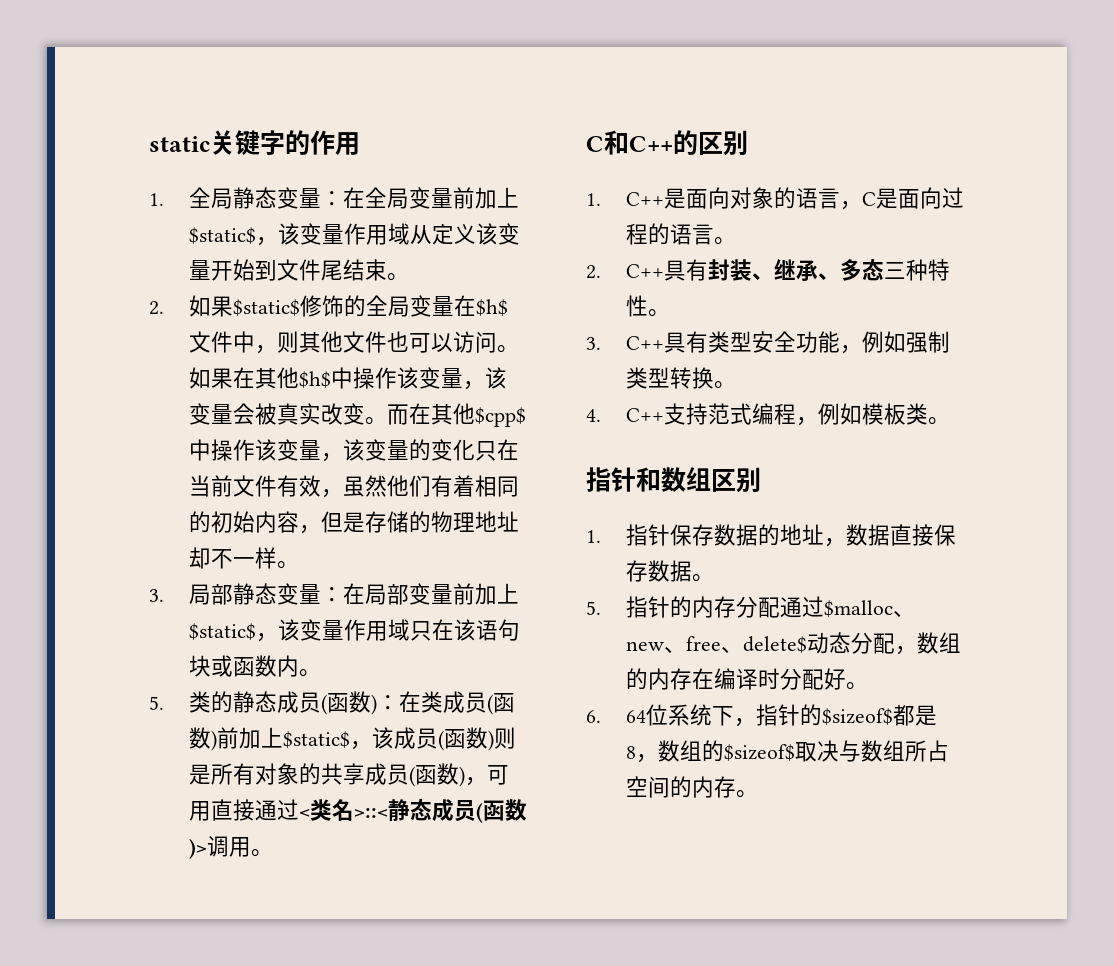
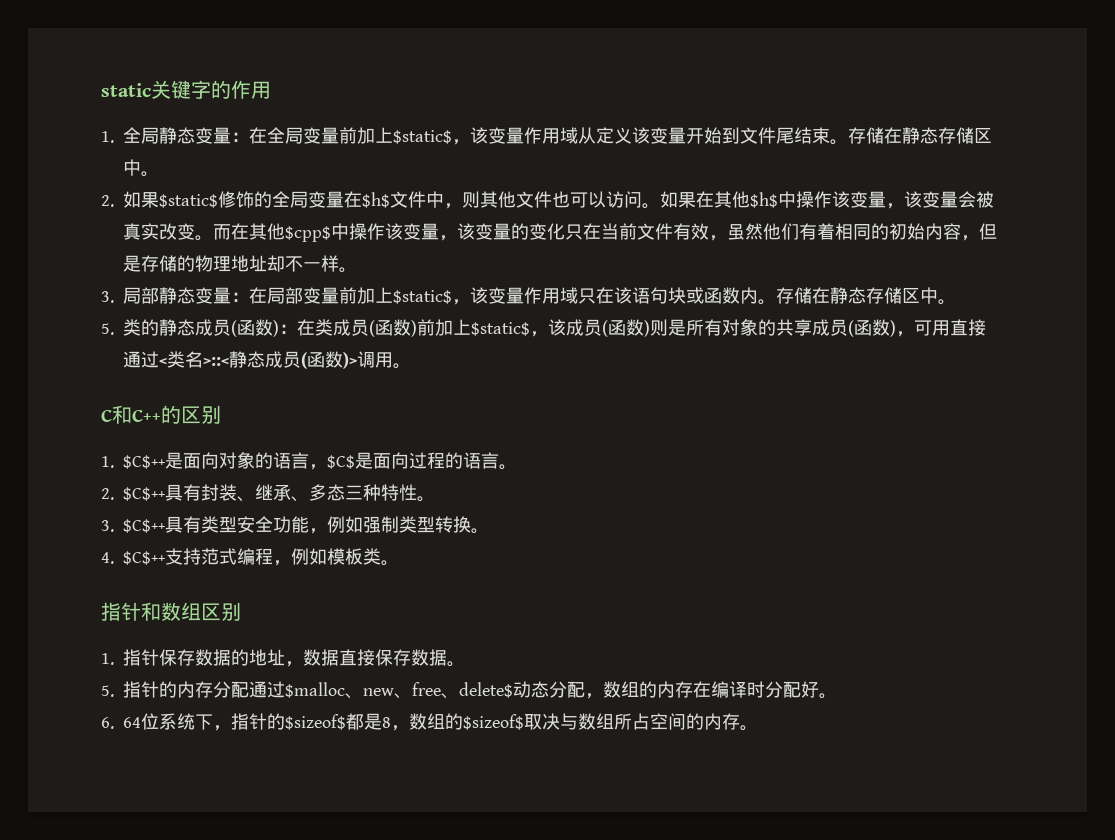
- 1.全局静态变量：在全局变量前加上$static$，该变量作用域从定义该变量开始到文件尾结束。
+ 1.全局静态变量：在全局变量前加上$static$，该变量作用域从定义该变量开始到文件尾结束。存储在静态存储区中。
- 3.局部静态变量：在局部变量前加上$static$，该变量作用域只在该语句块或函数内。
+ 3.局部静态变量：在局部变量前加上$static$，该变量作用域只在该语句块或函数内。存储在静态存储区中。
- 1. C++是面向对象的语言，C是面向过程的语言。
+ 1. $C$++是面向对象的语言，$C$是面向过程的语言。
- 2. C++具有封装、继承、多态三种特性。
+ 2. $C$++具有封装、继承、多态三种特性。
- 3. C++具有类型安全功能，例如强制类型转换。
+ 3. $C$++具有类型安全功能，例如强制类型转换。
- 4. C++支持范式编程，例如模板类。
+ 4. $C$++支持范式编程，例如模板类。

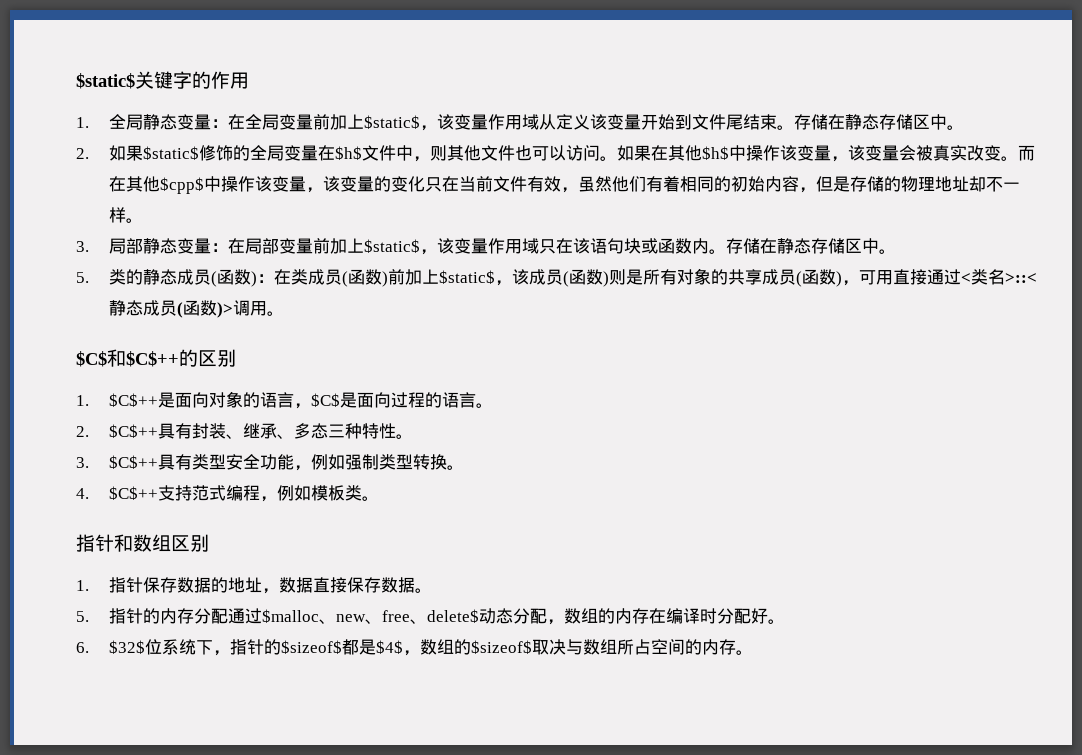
- static关键字的作用
+ $static$关键字的作用
- C和C++的区别
+ $C$和$C$++的区别
- 6. 64位系统下，指针的$sizeof$都是8，数组的$sizeof$取决与数组所占空间的内存。
+ 6. $32$位系统下，指针的$sizeof$都是$4$，数组的$sizeof$取决与数组所占空间的内存。

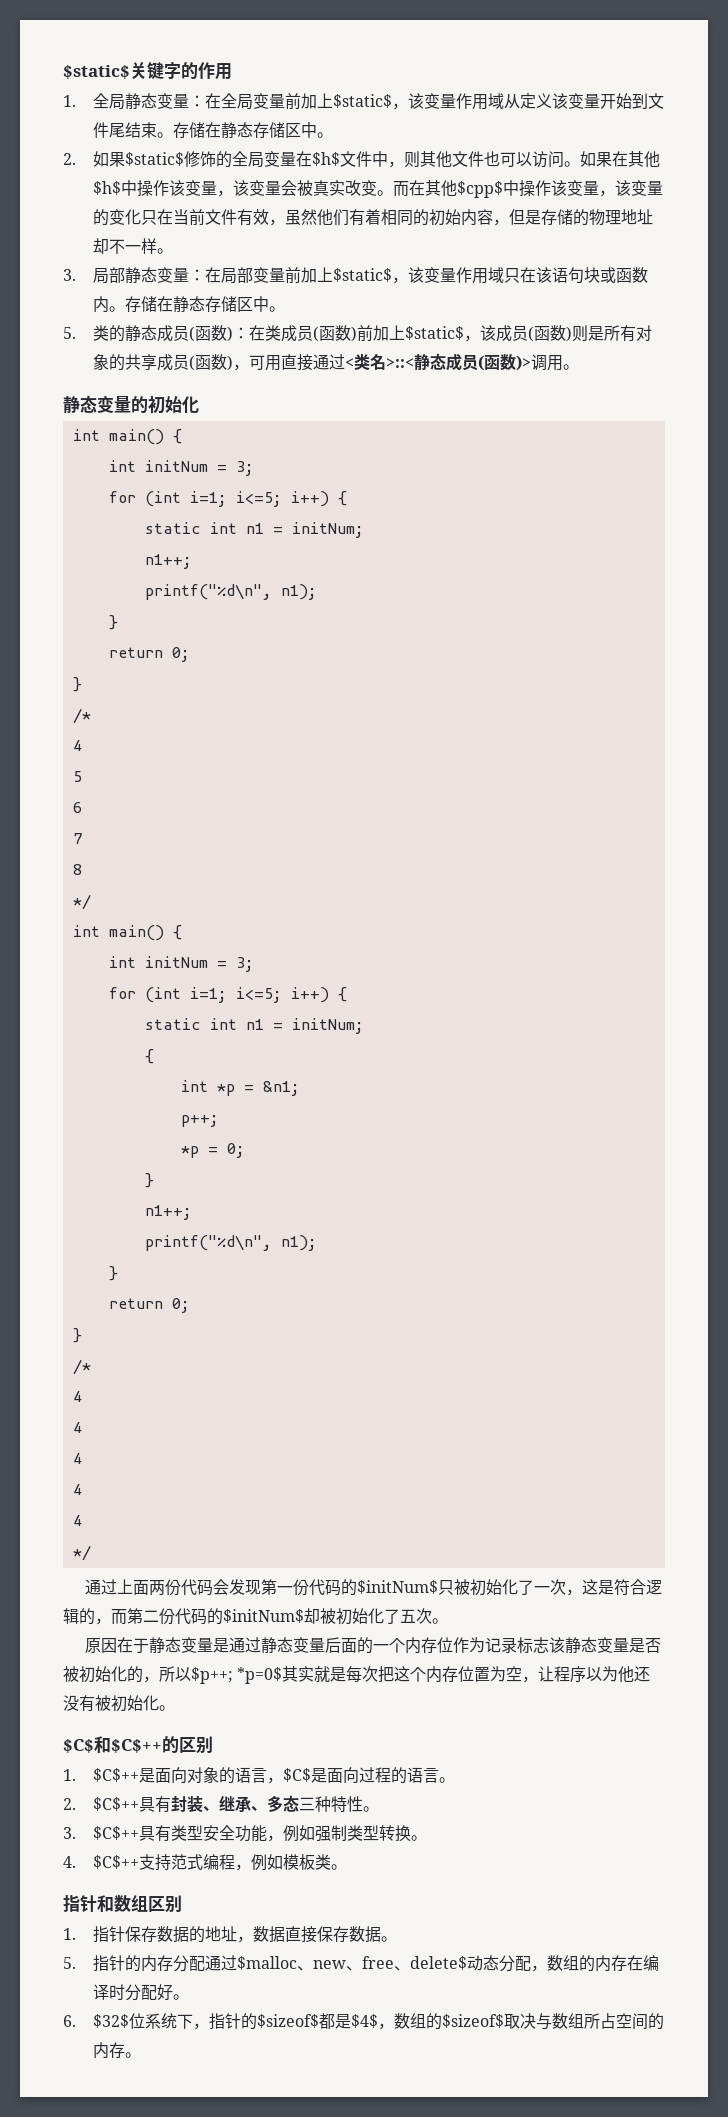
+ 静态变量的初始化
+ int main() {
+ int initNum = 3;
+ for (int i=1; i<=5; i++) {
+ static int n1 = initNum;
+ n1++;
+ printf("%d\n", n1);
+ }
+ return 0;
+ }
+ /*
+ 4
+ 5
+ 6
+ 7
+ 8
+ */
+ int main() {
+ int initNum = 3;
+ for (int i=1; i<=5; i++) {
+ static int n1 = initNum;
+ {
+ int *p = &n1;
+ p++;
+ *p = 0;
+ }
+ n1++;
+ printf("%d\n", n1);
+ }
+ return 0;
+ }
+ /*
+ 4
+ 4
+ 4
+ 4
+ 4
+ */
+ 通过上面两份代码会发现第一份代码的$initNum$只被初始化了一次，这是符合逻辑的，而第二份代码的$initNum$却被初始化了五次。
+ 原因在于静态变量是通过静态变量后面的一个内存位作为记录标志该静态变量是否被初始化的，所以$p++; *p=0$其实就是每次把这个内存位置为空，让程序以为他还没有被初始化。

